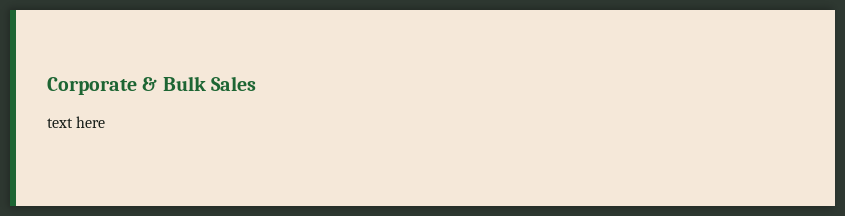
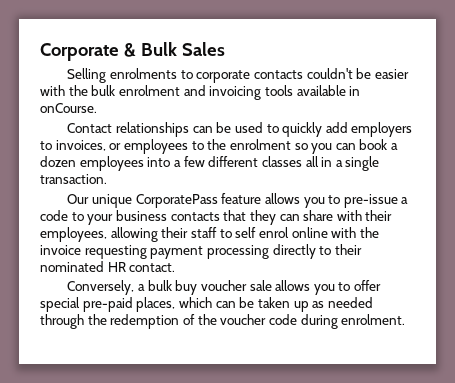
- text here
+ Selling enrolments to corporate contacts couldn't be easier with the bulk enrolment and invoicing tools available in onCourse.
+ Contact relationships can be used to quickly add employers to invoices, or employees to the enrolment so you can book a dozen employees into a few different classes all in a single transaction.
+ Our unique CorporatePass feature allows you to pre-issue a code to your business contacts that they can share with their employees, allowing their staff to self enrol online with the invoice requesting payment processing directly to their nominated HR contact.
+ Conversely, a bulk buy voucher sale allows you to offer special pre-paid places, which can be taken up as needed through the redemption of the voucher code during enrolment.

